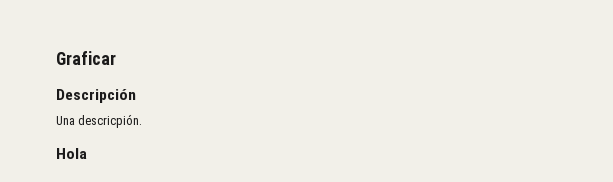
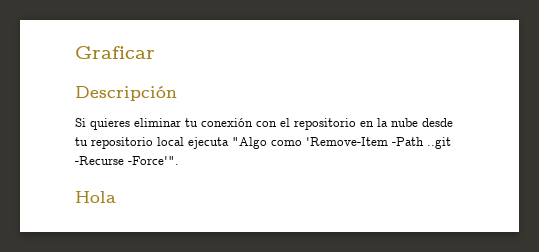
- Una descricpión.
+ Si quieres eliminar tu conexión con el repositorio en la nube desde tu repositorio local ejecuta "Algo como 'Remove-Item -Path ..git -Recurse -Force'".

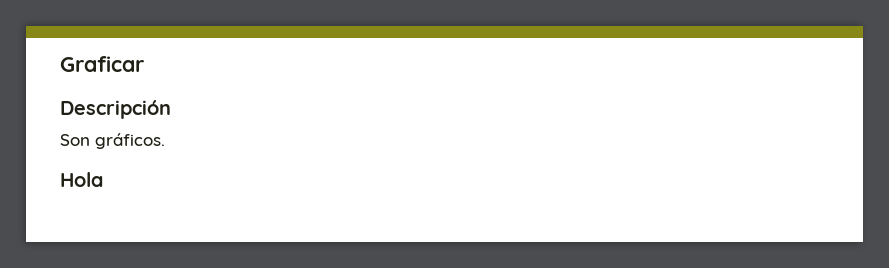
- Si quieres eliminar tu conexión con el repositorio en la nube desde tu repositorio local ejecuta "Algo como 'Remove-Item -Path ..git -Recurse -Force'".
+ Son gráficos.

